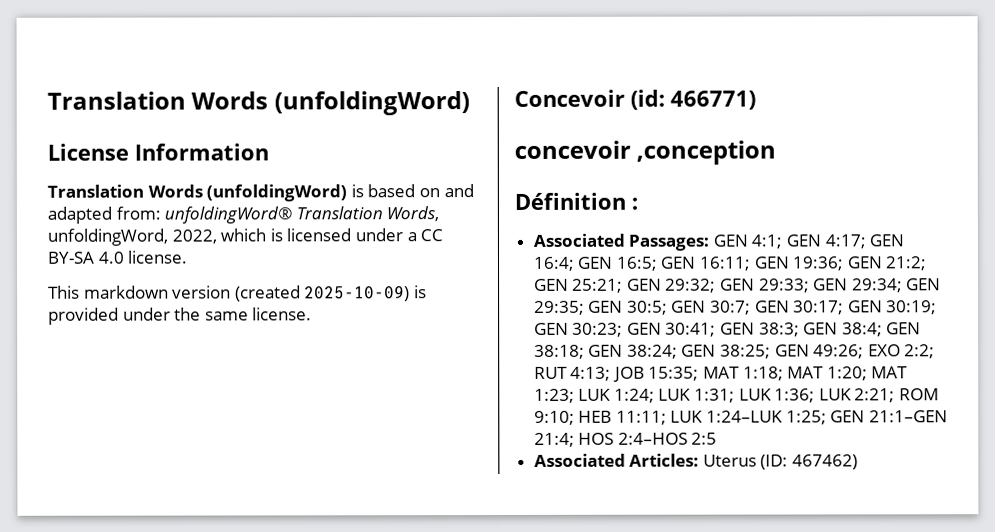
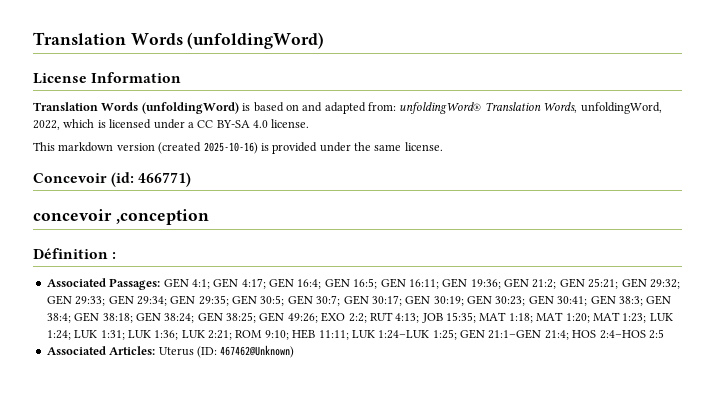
- This markdown version (created 2025-10-09) is provided under the same license.
+ This markdown version (created 2025-10-16) is provided under the same license.
- Associated Articles: Uterus (ID: 467462)
+ Associated Articles: Uterus (ID: 467462@Unknown)

